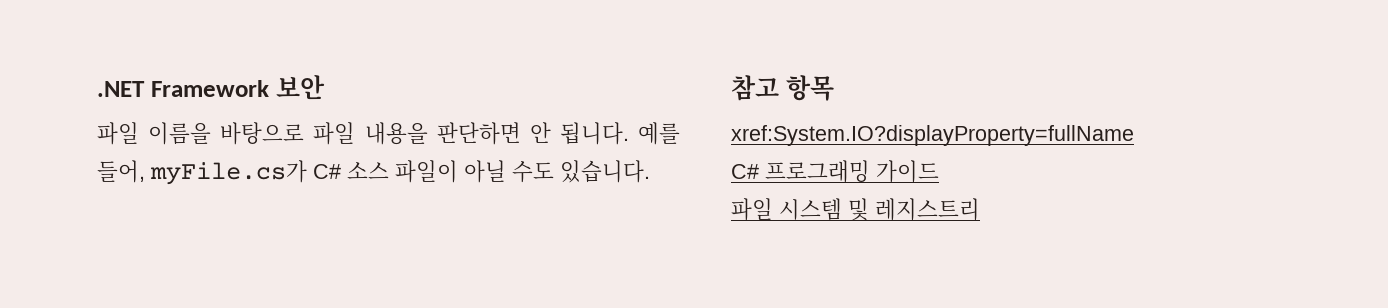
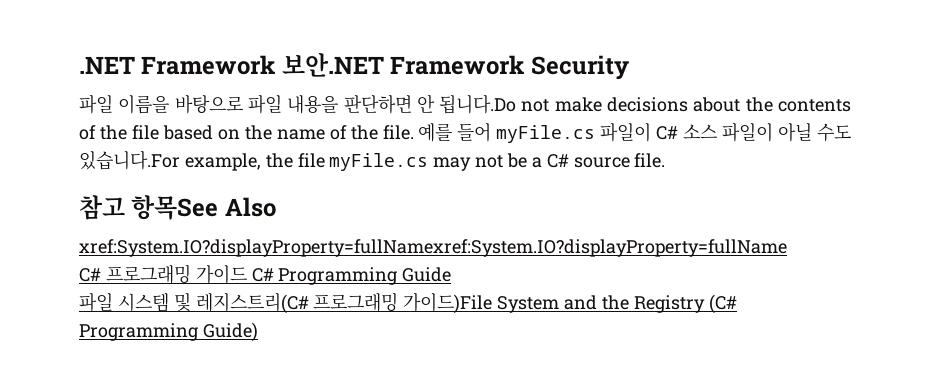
- .NET Framework 보안
+ .NET Framework 보안.NET Framework Security
- 파일 이름을 바탕으로 파일 내용을 판단하면 안 됩니다. 예를 들어, myFile.cs가 C# 소스 파일이 아닐 수도 있습니다.
- 참고 항목
- xref:System.IO?displayProperty=fullName
+ 파일 이름을 바탕으로 파일 내용을 판단하면 안 됩니다.Do not make decisions about the contents of the file based on the name of the file. 예를 들어 myFile.cs 파일이 C# 소스 파일이 아닐 수도 있습니다.For example, the file myFile.cs may not be a C# source file.
+ 참고 항목See Also
+ xref:System.IO?displayProperty=fullNamexref:System.IO?displayProperty=fullName
- C# 프로그래밍 가이드
+ C# 프로그래밍 가이드 C# Programming Guide
- 파일 시스템 및 레지스트리
+ 파일 시스템 및 레지스트리(C# 프로그래밍 가이드)File System and the Registry (C# Programming Guide)

